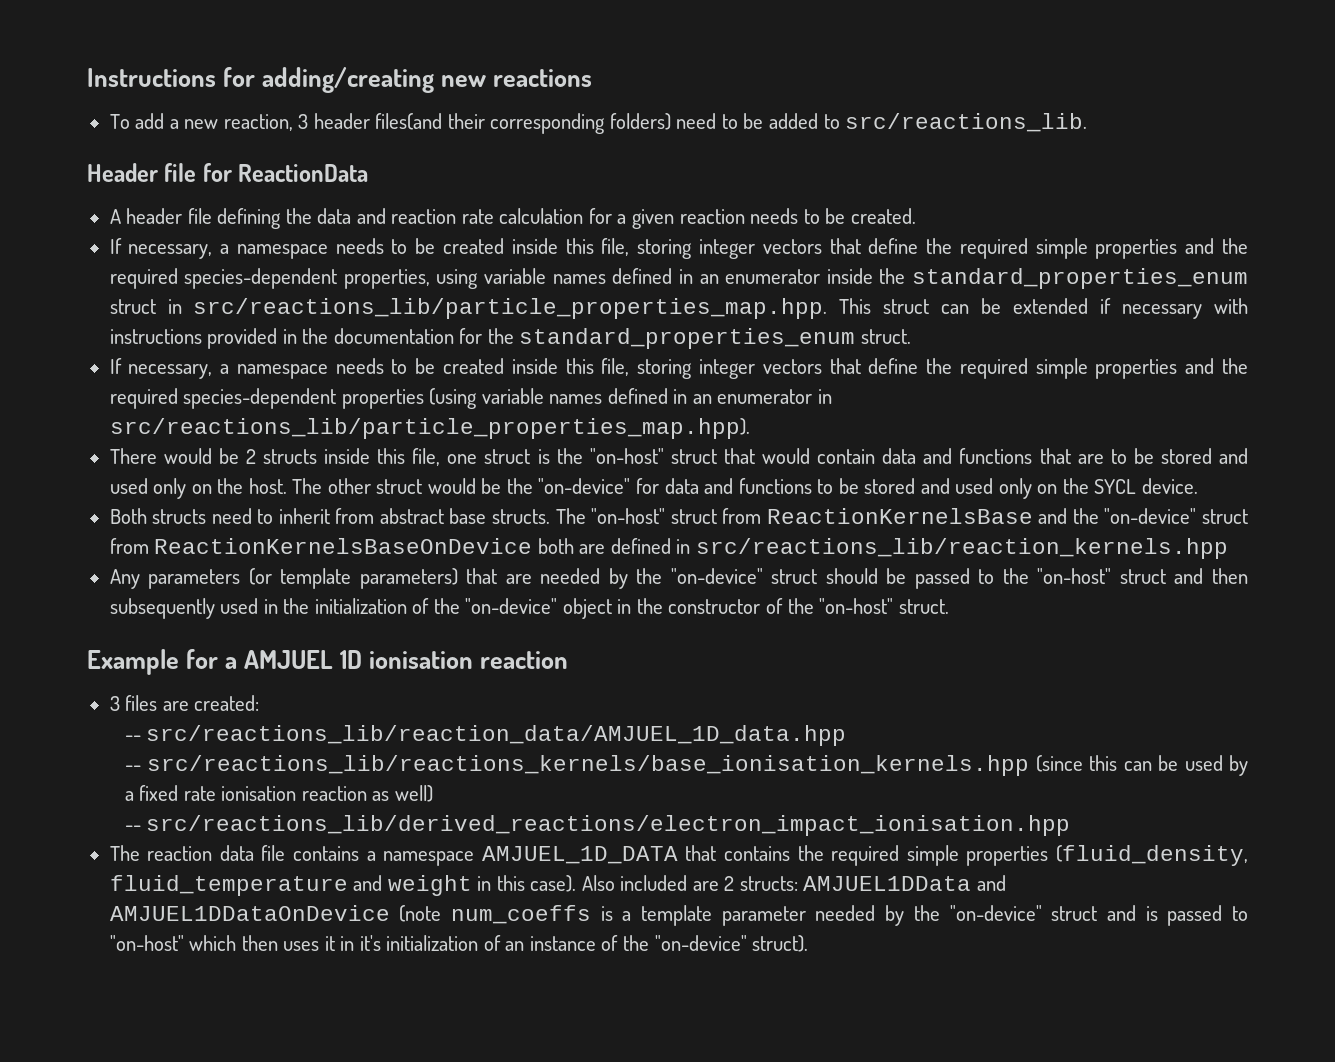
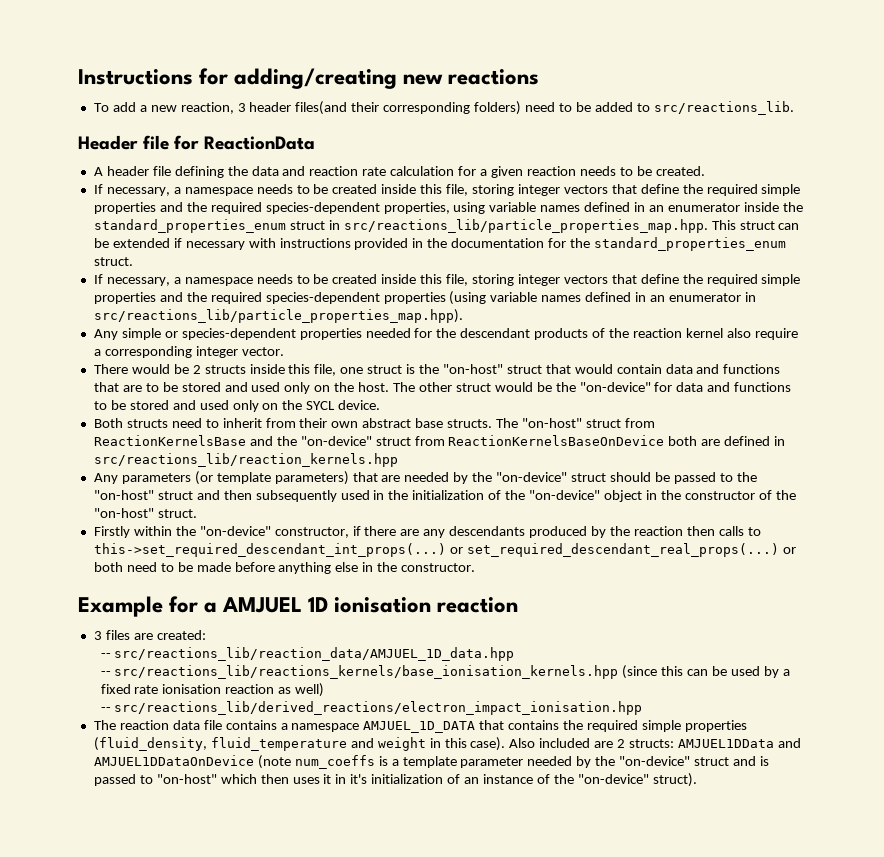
+ Any simple or species-dependent properties needed for the descendant products of the reaction kernel also require a corresponding integer vector.
- Both structs need to inherit from abstract base structs.
+ Both structs need to inherit from their own abstract base structs.
+ Firstly within the "on-device" constructor, if there are any descendants produced by the reaction then calls to this->set_required_descendant_int_props(...) or set_required_descendant_real_props(...) or both need to be made before anything else in the constructor.

